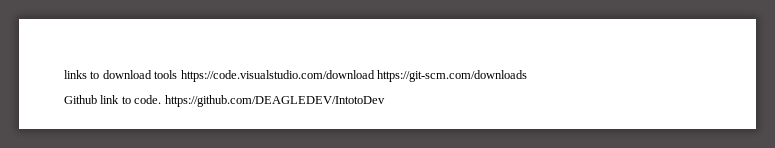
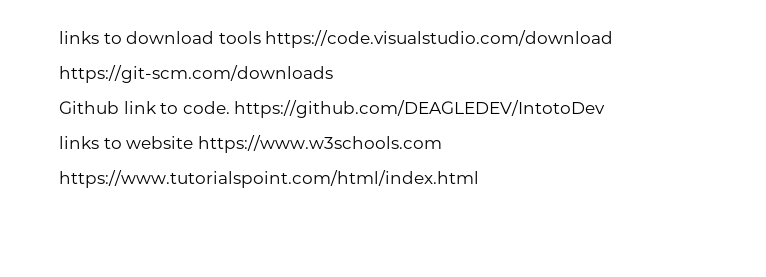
- links to download tools https://code.visualstudio.com/download https://git-scm.com/downloads
+ links to download tools https://code.visualstudio.com/download
+ https://git-scm.com/downloads
+ links to website https://www.w3schools.com
+ https://www.tutorialspoint.com/html/index.html

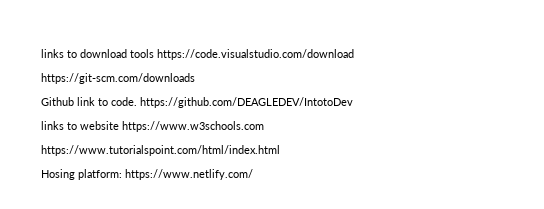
+ Hosing platform: https://www.netlify.com/

